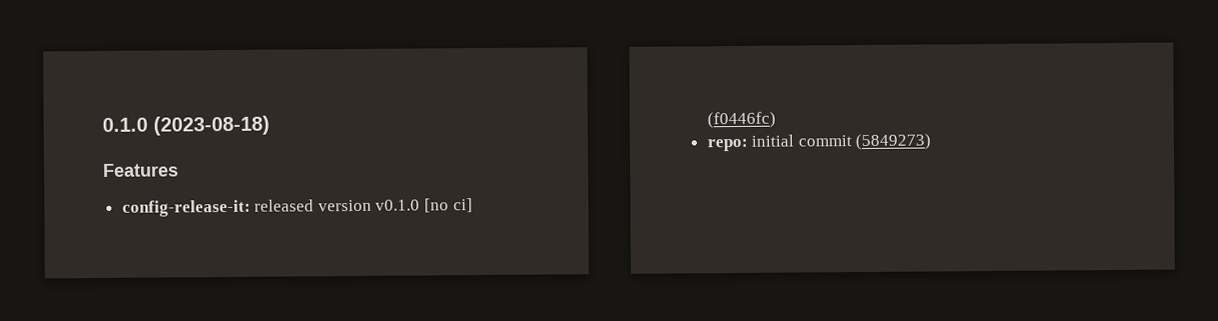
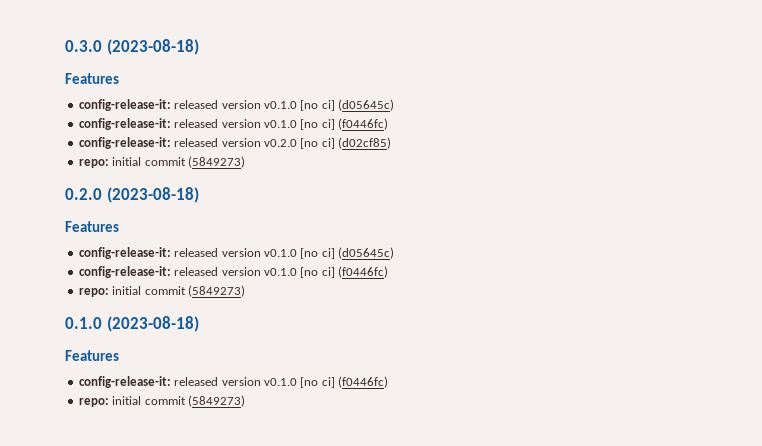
+ 0.3.0 (2023-08-18)
+ Features
+ config-release-it: released version v0.1.0 [no ci] (d05645c)
+ config-release-it: released version v0.1.0 [no ci] (f0446fc)
+ config-release-it: released version v0.2.0 [no ci] (d02cf85)
+ repo: initial commit (5849273)
+ 0.2.0 (2023-08-18)
+ Features
+ config-release-it: released version v0.1.0 [no ci] (d05645c)
+ config-release-it: released version v0.1.0 [no ci] (f0446fc)
+ repo: initial commit (5849273)

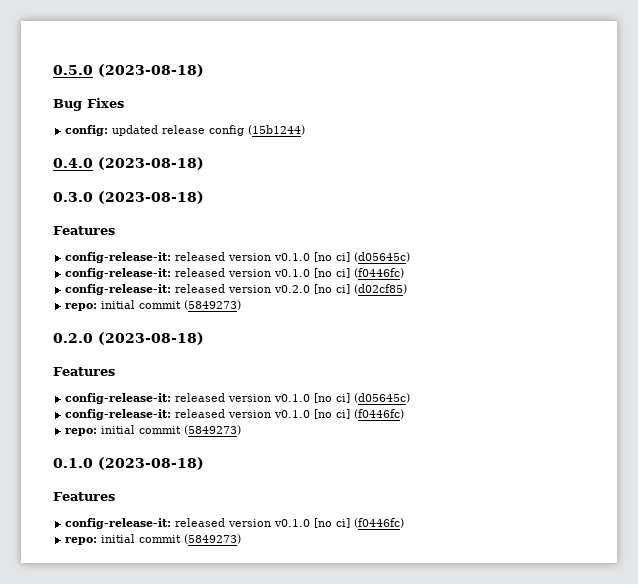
+ 0.5.0 (2023-08-18)
+ Bug Fixes
+ config: updated release config (15b1244)
+ 0.4.0 (2023-08-18)

